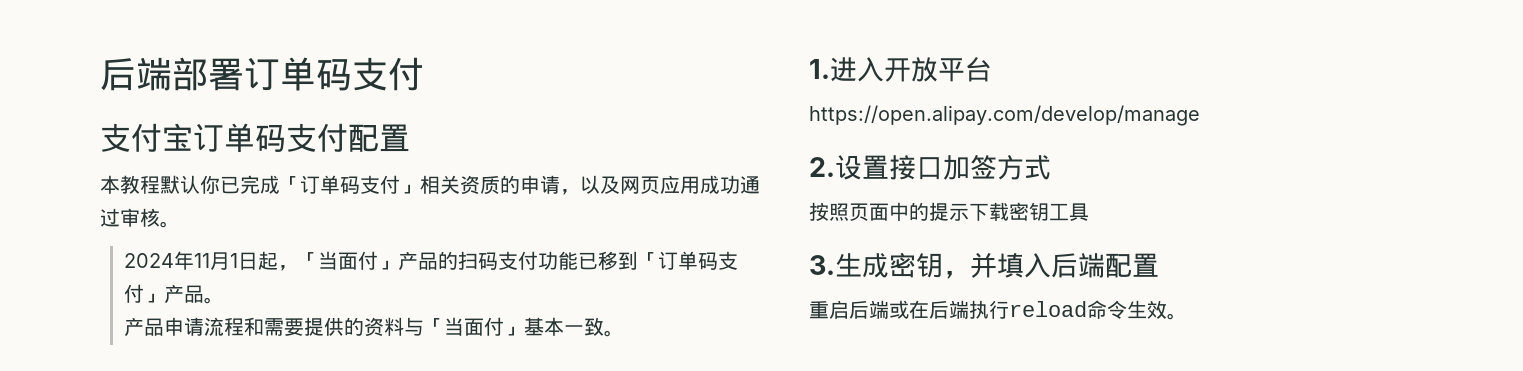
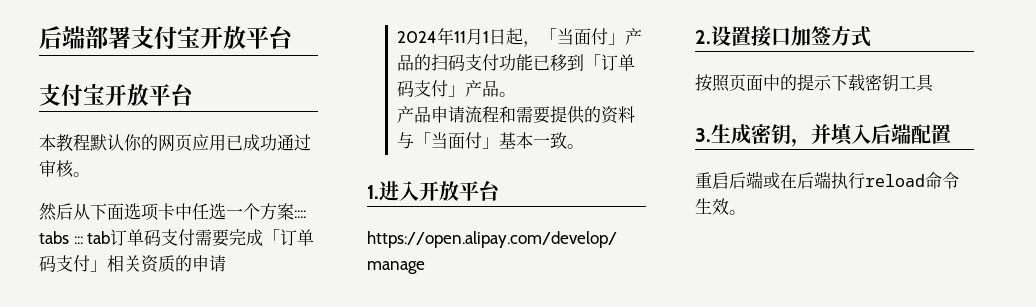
- 后端部署订单码支付
- 支付宝订单码支付配置
+ 后端部署支付宝开放平台
+ 支付宝开放平台
- 本教程默认你已完成「订单码支付」相关资质的申请，以及网页应用成功通过审核。
+ 本教程默认你的网页应用已成功通过审核。
+ 然后从下面选项卡中任选一个方案:::: tabs ::: tab订单码支付需要完成「订单码支付」相关资质的申请

